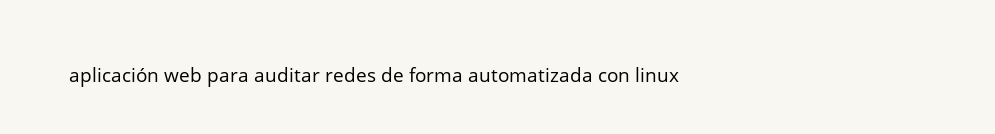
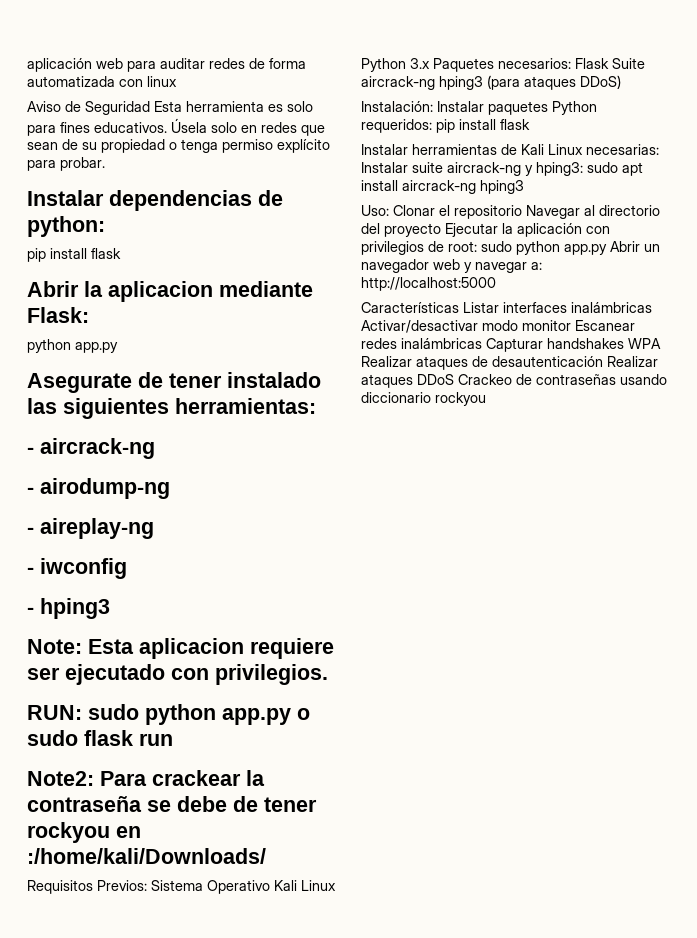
+ Aviso de Seguridad Esta herramienta es solo para fines educativos. Úsela solo en redes que sean de su propiedad o tenga permiso explícito para probar.
+ Instalar dependencias de python:
+ pip install flask
+ Abrir la aplicacion mediante Flask:
+ python app.py
+ Asegurate de tener instalado las siguientes herramientas:
+ - aircrack-ng
+ - airodump-ng
+ - aireplay-ng
+ - iwconfig
+ - hping3
+ Note: Esta aplicacion requiere ser ejecutado con privilegios.
+ RUN: sudo python app.py o sudo flask run
+ Note2: Para crackear la contraseña se debe de tener rockyou en :/home/kali/Downloads/
+ Requisitos Previos: Sistema Operativo Kali Linux Python 3.x Paquetes necesarios: Flask Suite aircrack-ng hping3 (para ataques DDoS)
+ Instalación: Instalar paquetes Python requeridos: pip install flask
+ Instalar herramientas de Kali Linux necesarias: Instalar suite aircrack-ng y hping3: sudo apt install aircrack-ng hping3
+ Uso: Clonar el repositorio Navegar al directorio del proyecto Ejecutar la aplicación con privilegios de root: sudo python app.py Abrir un navegador web y navegar a: http://localhost:5000
+ Características Listar interfaces inalámbricas Activar/desactivar modo monitor Escanear redes inalámbricas Capturar handshakes WPA Realizar ataques de desautenticación Realizar ataques DDoS Crackeo de contraseñas usando diccionario rockyou

